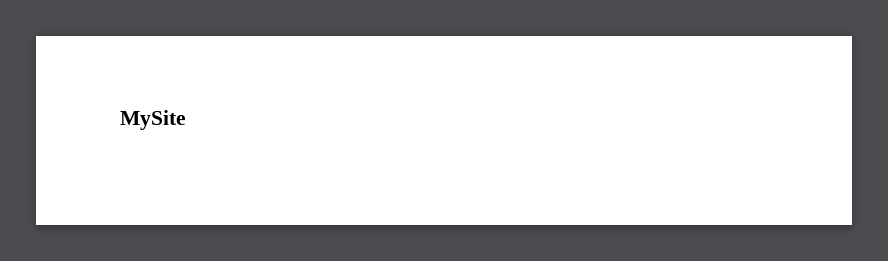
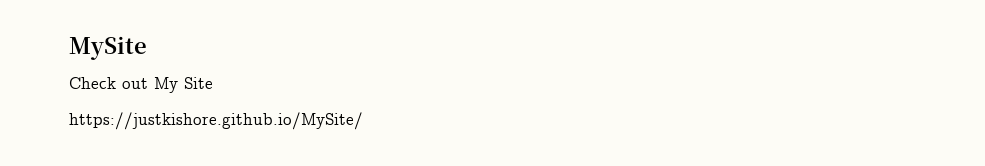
+ Check out My Site
+ https://justkishore.github.io/MySite/

